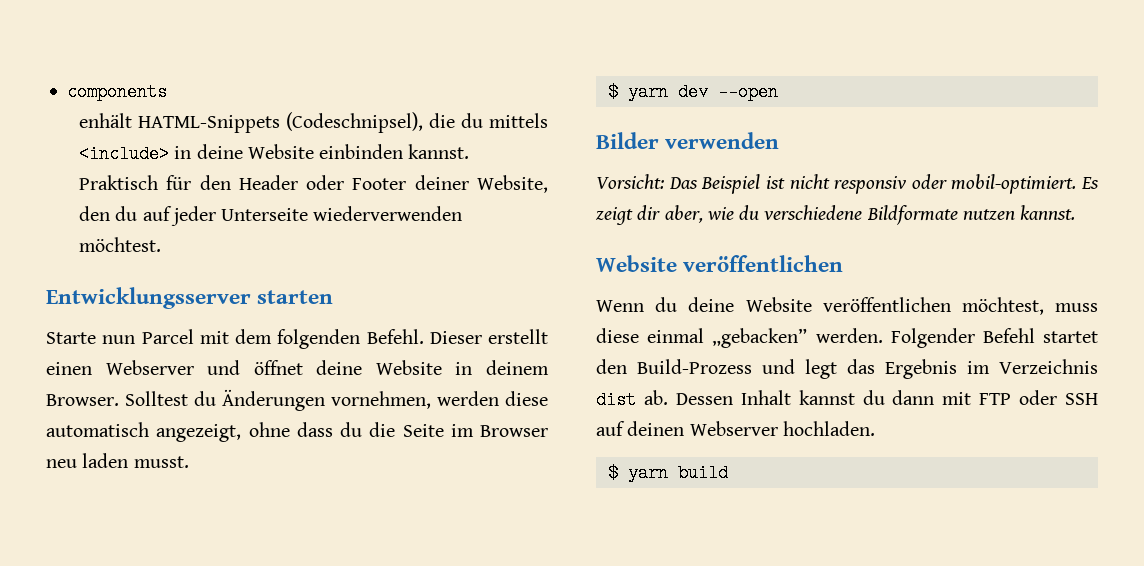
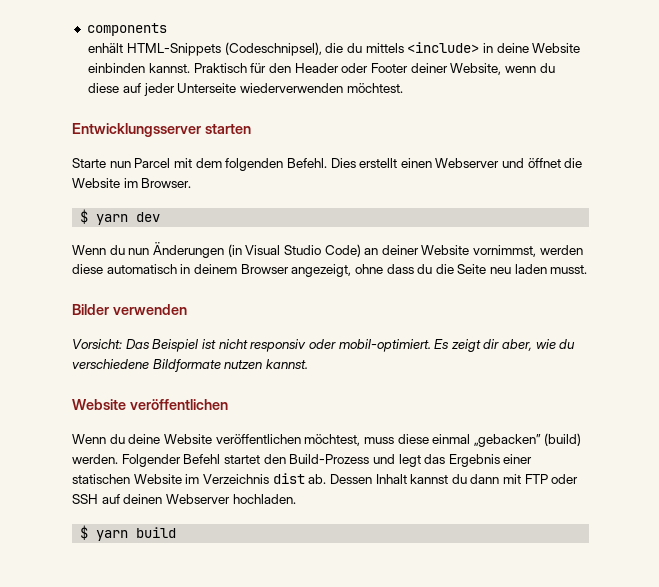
- enhält HATML-Snippets (Codeschnipsel), die du mittels <include> in deine Website einbinden kannst.
+ enhält HTML-Snippets (Codeschnipsel), die du mittels <include> in deine Website einbinden kannst.
- Praktisch für den Header oder Footer deiner Website, den du auf jeder Unterseite wiederverwenden möchtest.
+ Praktisch für den Header oder Footer deiner Website, wenn du diese auf jeder Unterseite wiederverwenden möchtest.
- Dieser erstellt einen Webserver und öffnet deine Website in deinem Browser. Solltest du Änderungen vornehmen, werden diese automatisch angezeigt, ohne dass du die Seite im Browser neu laden musst.
+ Dies erstellt einen Webserver und öffnet die Website im Browser.
+ $ yarn dev
+ Wenn du nun Änderungen (in Visual Studio Code) an deiner Website vornimmst, werden diese automatisch in deinem Browser angezeigt, ohne dass du die Seite neu laden musst.
- $ yarn dev --open
- Wenn du deine Website veröffentlichen möchtest, muss diese einmal „gebacken” werden.
+ Wenn du deine Website veröffentlichen möchtest, muss diese einmal „gebacken” (build) werden.
- Folgender Befehl startet den Build-Prozess und legt das Ergebnis im Verzeichnis dist ab.
+ Folgender Befehl startet den Build-Prozess und legt das Ergebnis einer statischen Website im Verzeichnis dist ab.

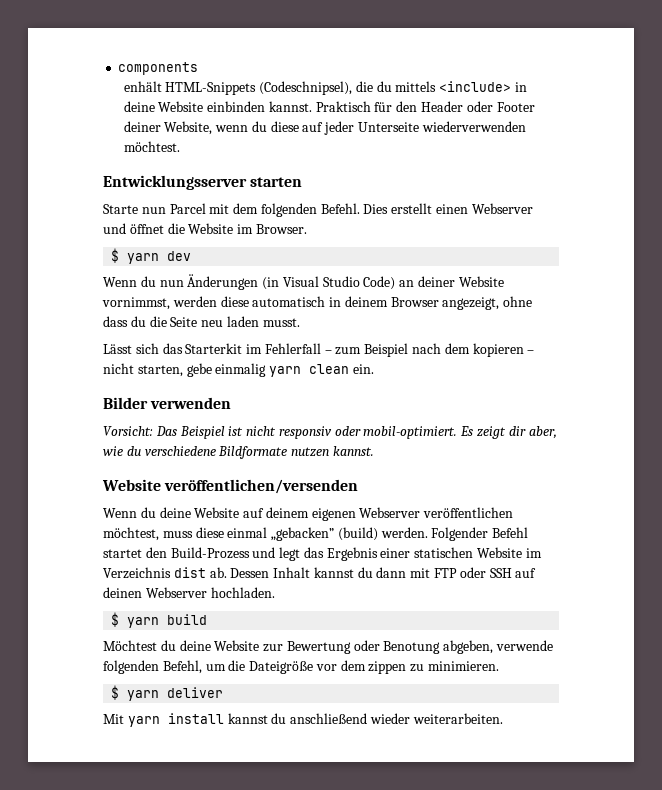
+ Lässt sich das Starterkit im Fehlerfall – zum Beispiel nach dem kopieren – nicht starten, gebe einmalig yarn clean ein.
  Es zeigt dir aber, wie du verschiedene Bildformate nutzen kannst.
- Website veröffentlichen
+ Website veröffentlichen/versenden
- Wenn du deine Website veröffentlichen möchtest, muss diese einmal „gebacken” (build) werden.
+ Wenn du deine Website auf deinem eigenen Webserver veröffentlichen möchtest, muss diese einmal „gebacken” (build) werden.
+ Möchtest du deine Website zur Bewertung oder Benotung abgeben, verwende folgenden Befehl, um die Dateigröße vor dem zippen zu minimieren.
+ $ yarn deliver
+ Mit yarn install kannst du anschließend wieder weiterarbeiten.

